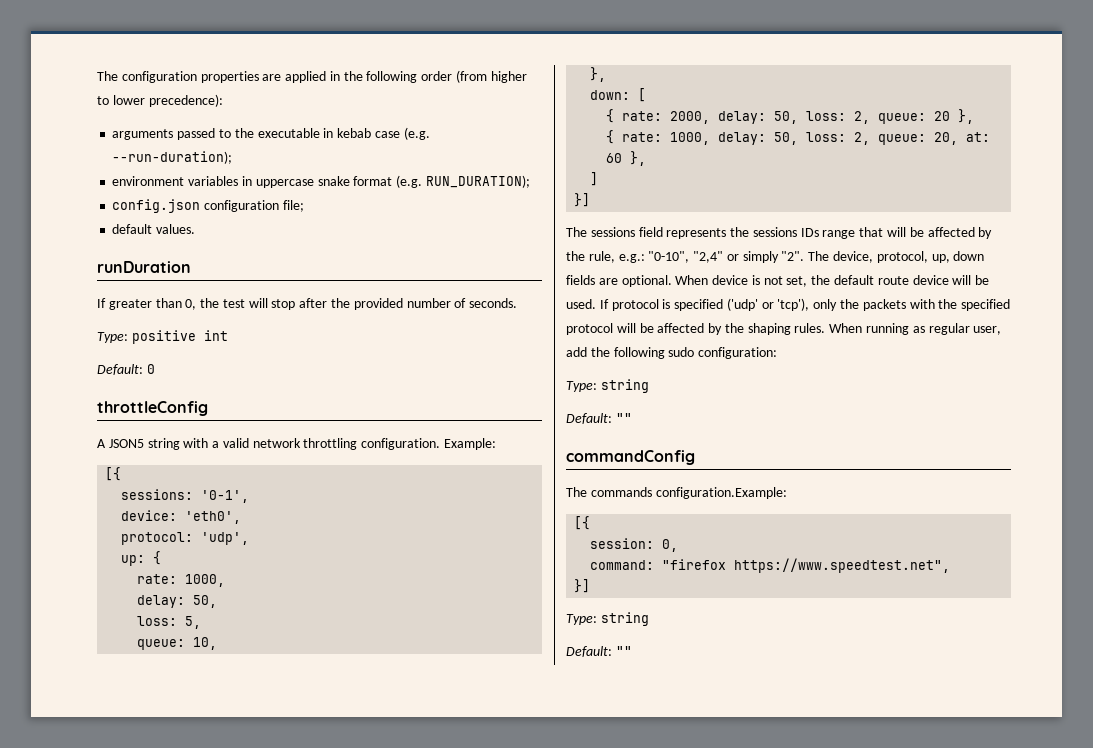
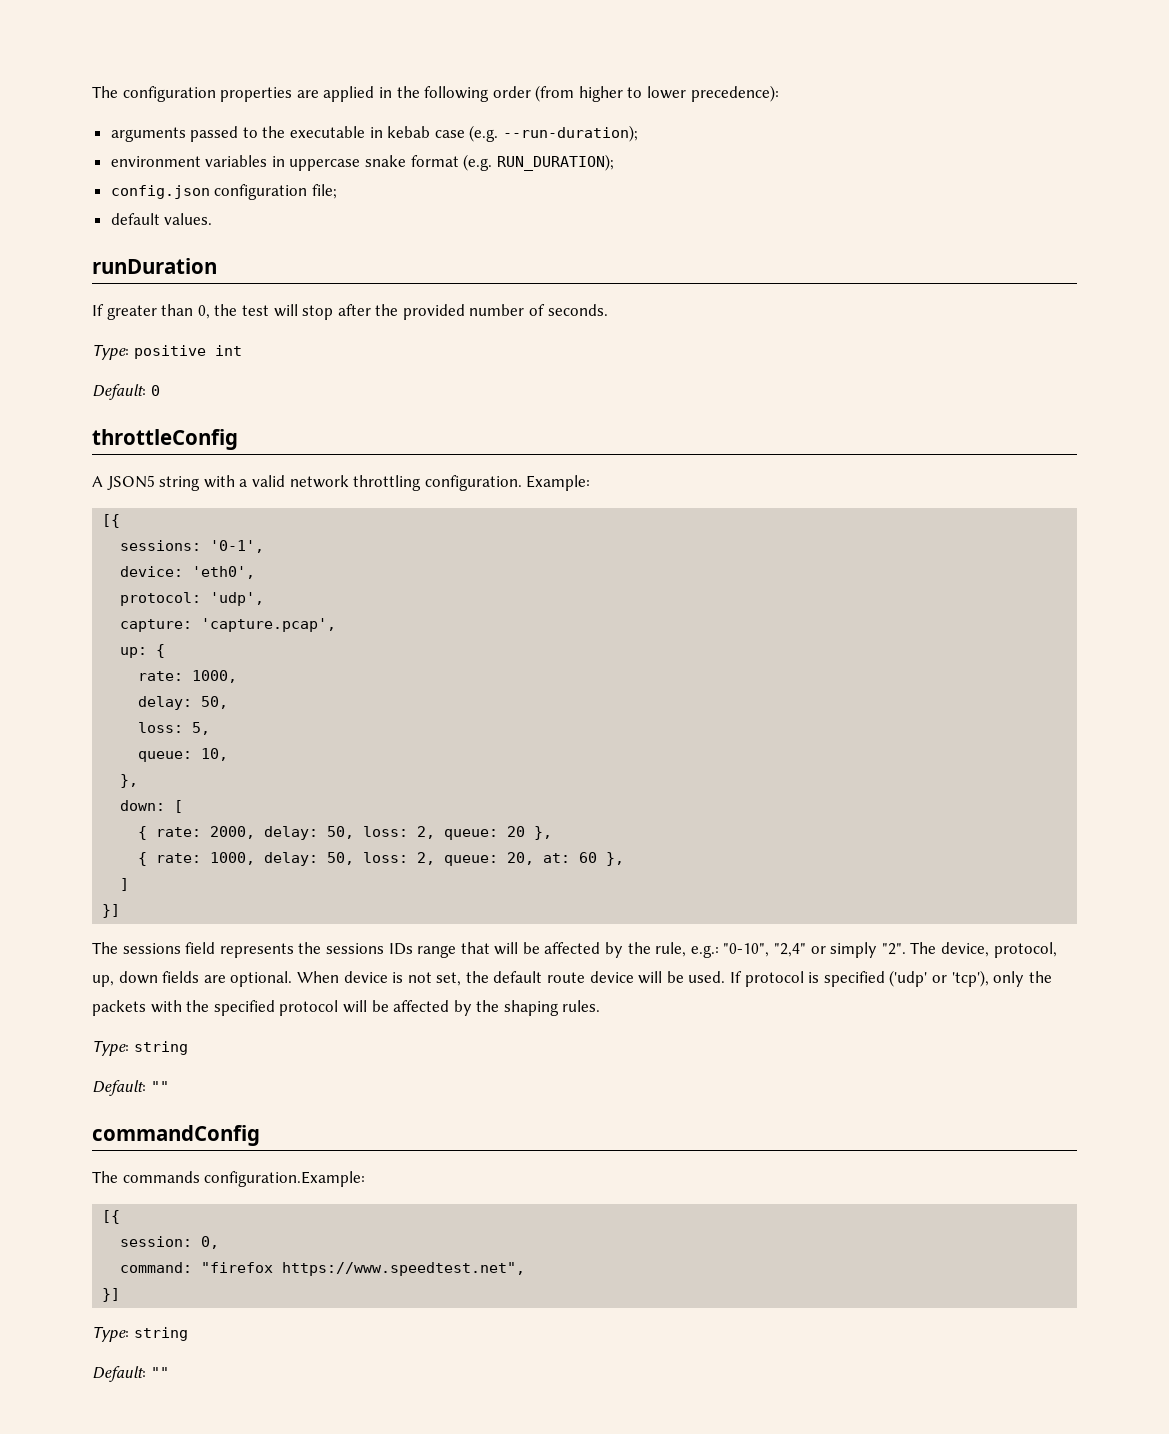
+ capture: 'capture.pcap',
- When running as regular user, add the following sudo configuration:

